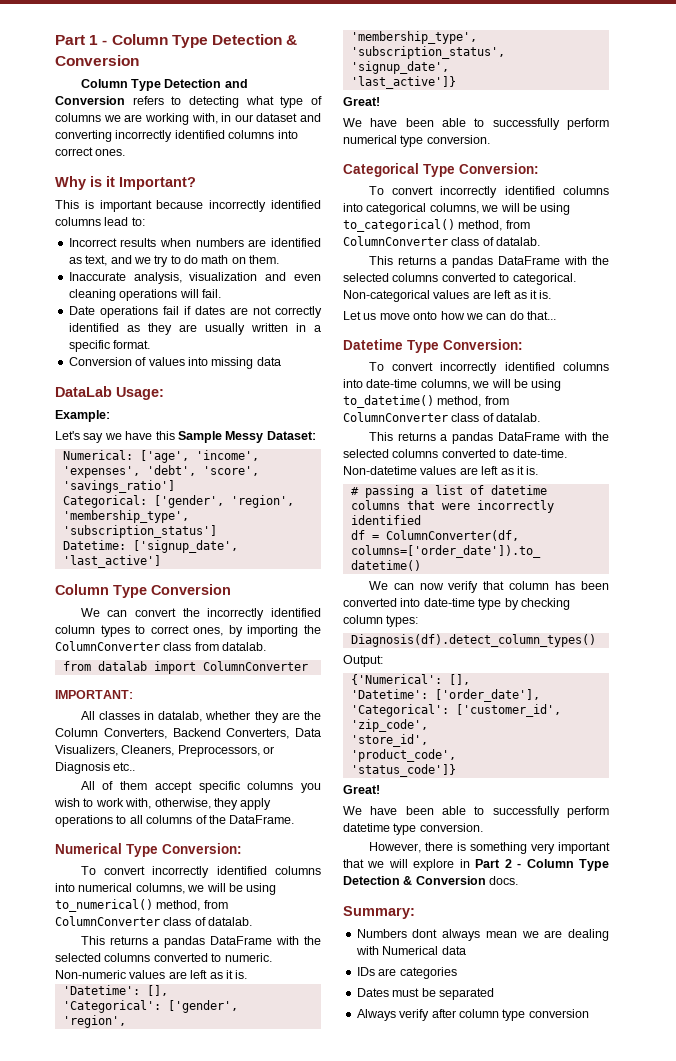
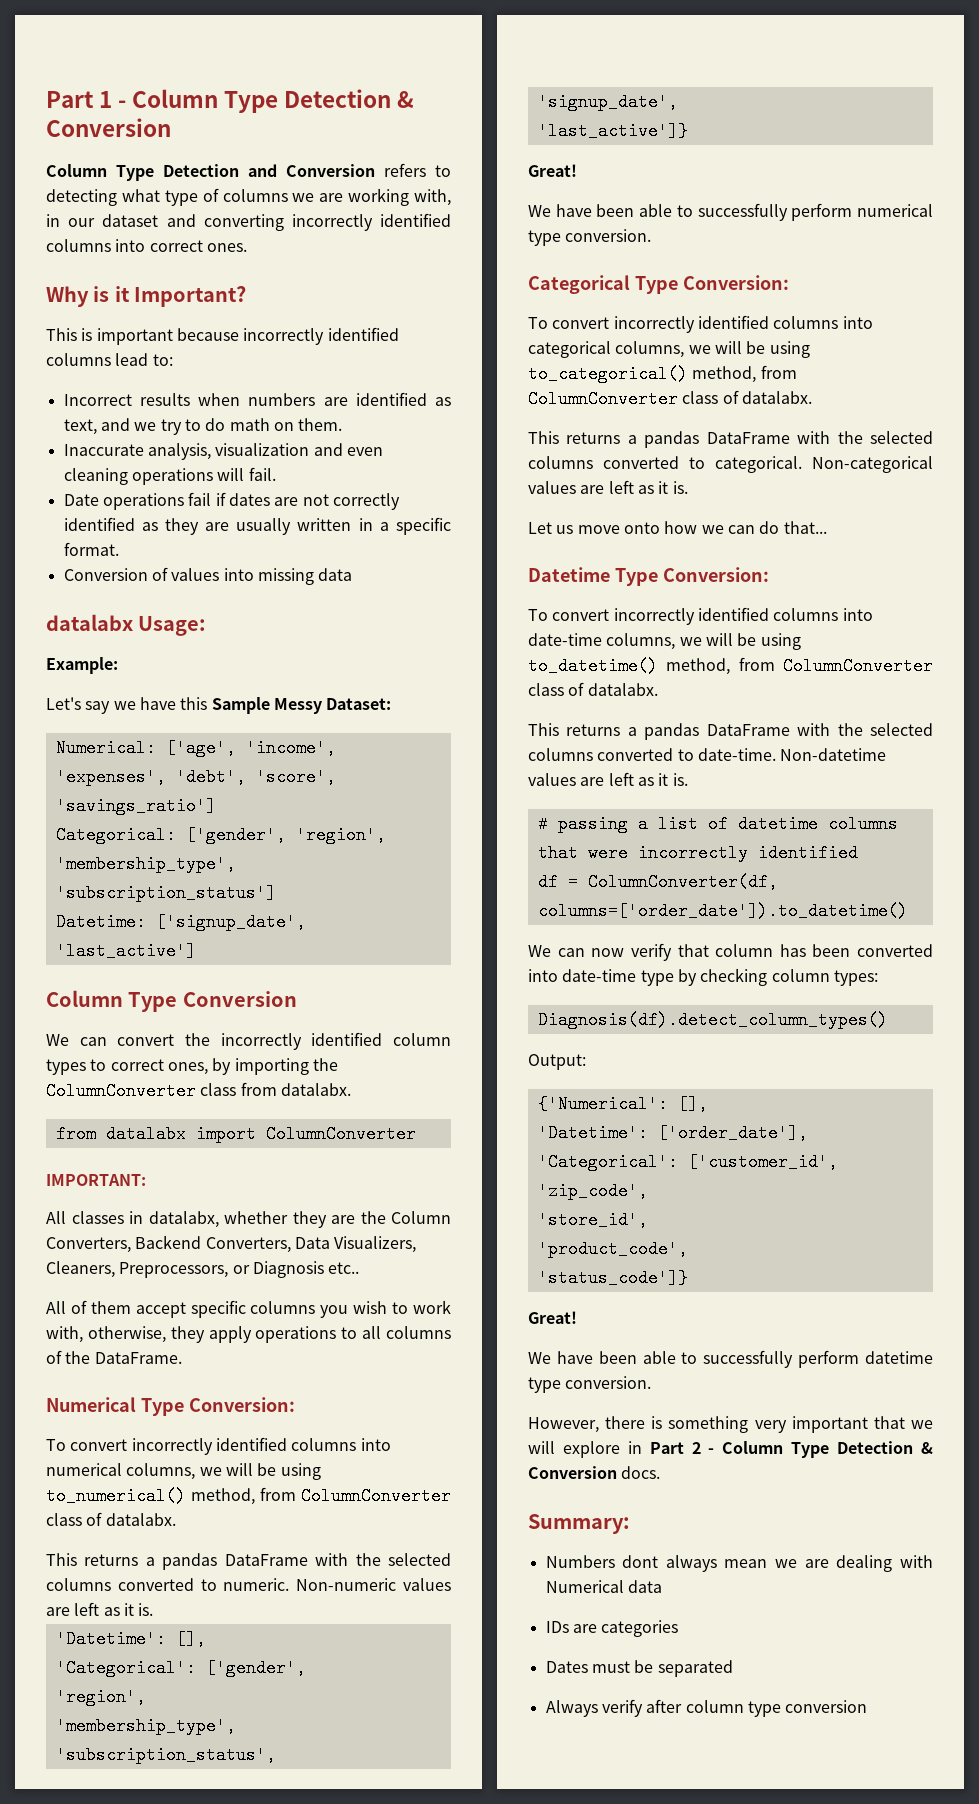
- DataLab Usage:
+ datalabx Usage:
- We can convert the incorrectly identified column types to correct ones, by importing the ColumnConverter class from datalab.
- from datalab import ColumnConverter
+ We can convert the incorrectly identified column types to correct ones, by importing the ColumnConverter class from datalabx.
+ from datalabx import ColumnConverter
- All classes in datalab, whether they are the Column Converters, Backend Converters, Data Visualizers, Cleaners, Preprocessors, or Diagnosis etc..
+ All classes in datalabx, whether they are the Column Converters, Backend Converters, Data Visualizers, Cleaners, Preprocessors, or Diagnosis etc..
- To convert incorrectly identified columns into numerical columns, we will be using to_numerical() method, from ColumnConverter class of datalab.
+ To convert incorrectly identified columns into numerical columns, we will be using to_numerical() method, from ColumnConverter class of datalabx.
- To convert incorrectly identified columns into categorical columns, we will be using to_categorical() method, from ColumnConverter class of datalab.
+ To convert incorrectly identified columns into categorical columns, we will be using to_categorical() method, from ColumnConverter class of datalabx.
- To convert incorrectly identified columns into date-time columns, we will be using to_datetime() method, from ColumnConverter class of datalab.
+ To convert incorrectly identified columns into date-time columns, we will be using to_datetime() method, from ColumnConverter class of datalabx.

